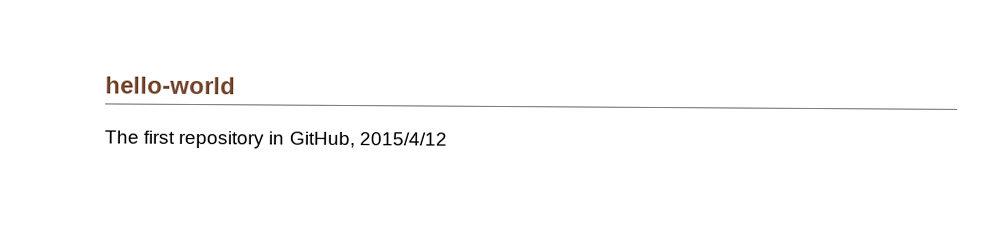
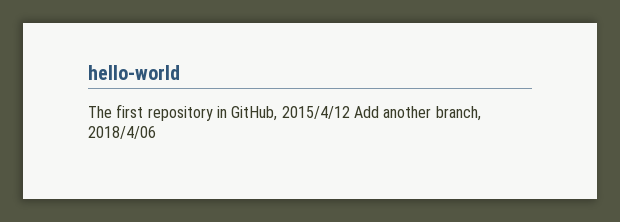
- The first repository in GitHub, 2015/4/12
+ The first repository in GitHub, 2015/4/12 Add another branch, 2018/4/06

